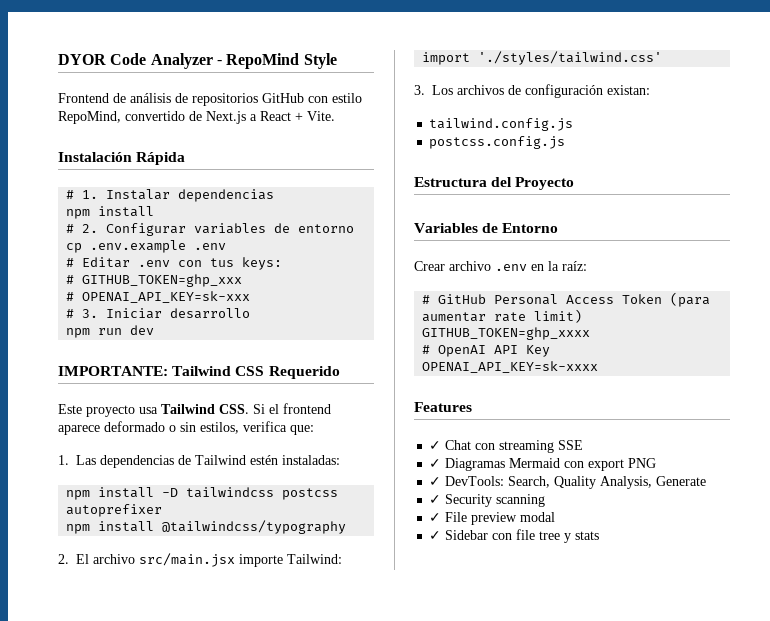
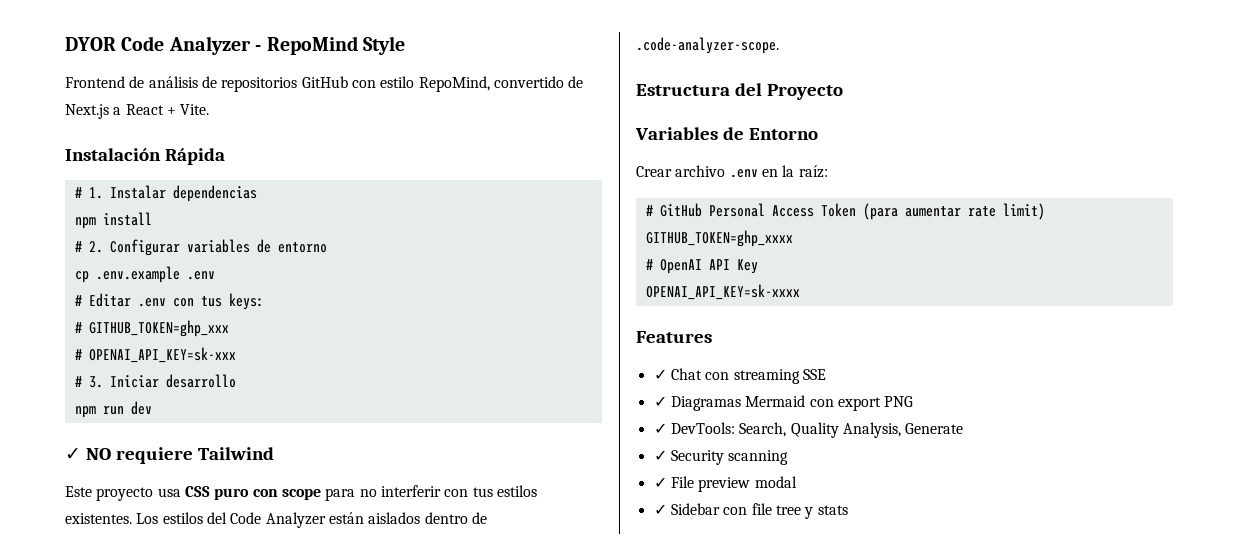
- IMPORTANTE: Tailwind CSS Requerido
+ ✓ NO requiere Tailwind
- Este proyecto usa Tailwind CSS. Si el frontend aparece deformado o sin estilos, verifica que:
- 1. Las dependencias de Tailwind estén instaladas:
- npm install -D tailwindcss postcss autoprefixer
- npm install @tailwindcss/typography
- 2. El archivo src/main.jsx importe Tailwind:
- import './styles/tailwind.css'
- 3. Los archivos de configuración existan:
- tailwind.config.js
- postcss.config.js
+ Este proyecto usa CSS puro con scope para no interferir con tus estilos existentes. Los estilos del Code Analyzer están aislados dentro de .code-analyzer-scope.

